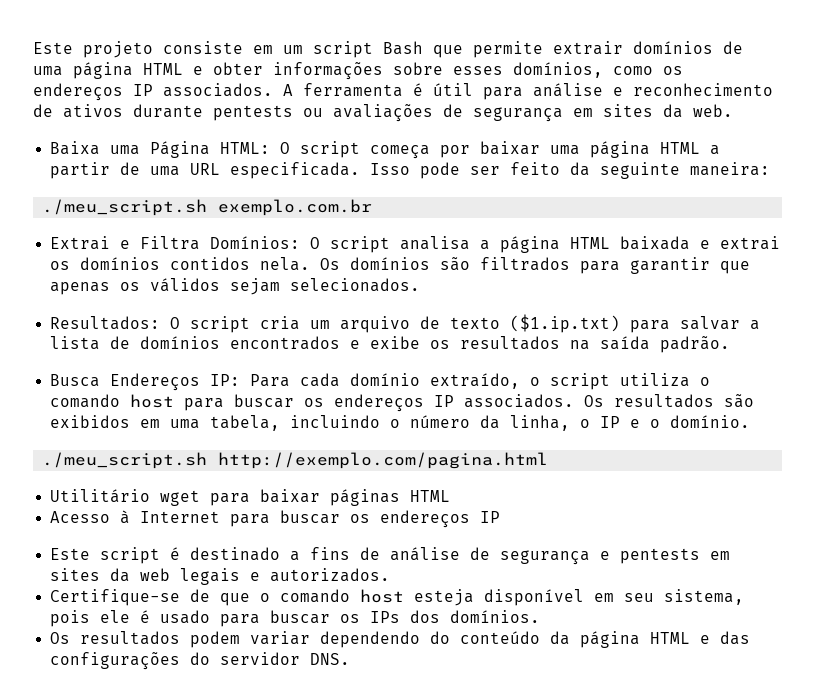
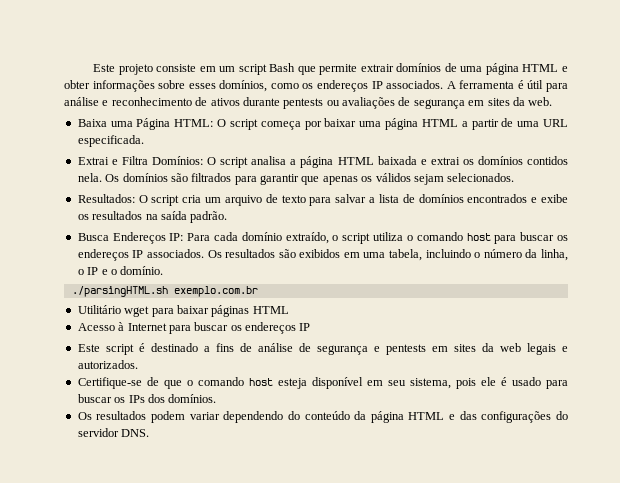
- Isso pode ser feito da seguinte maneira:
- ./meu_script.sh exemplo.com.br
- Resultados: O script cria um arquivo de texto ($1.ip.txt) para salvar a lista de domínios encontrados e exibe os resultados na saída padrão.
+ Resultados: O script cria um arquivo de texto para salvar a lista de domínios encontrados e exibe os resultados na saída padrão.
- ./meu_script.sh http://exemplo.com/pagina.html
+ ./parsingHTML.sh exemplo.com.br

